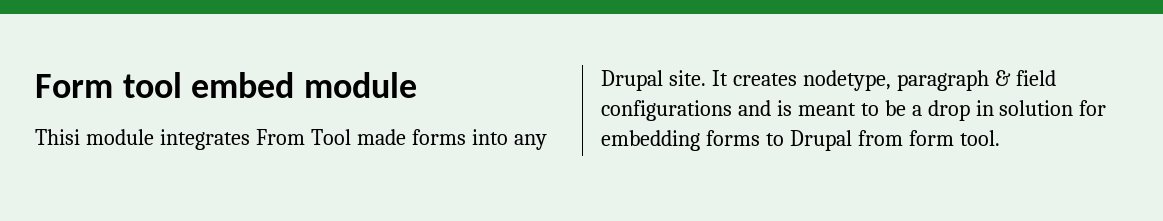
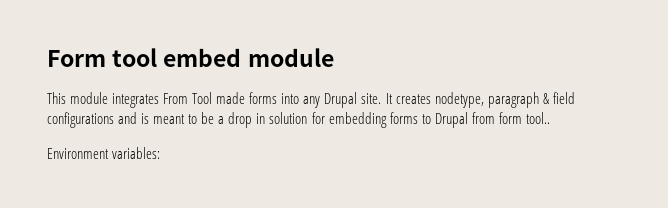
- Thisi module integrates From Tool made forms into any Drupal site.
+ This module integrates From Tool made forms into any Drupal site.
- It creates nodetype, paragraph & field configurations and is meant to be a drop in solution for embedding forms to Drupal from form tool.
+ It creates nodetype, paragraph & field configurations and is meant to be a drop in solution for embedding forms to Drupal from form tool..
+ Environment variables:

